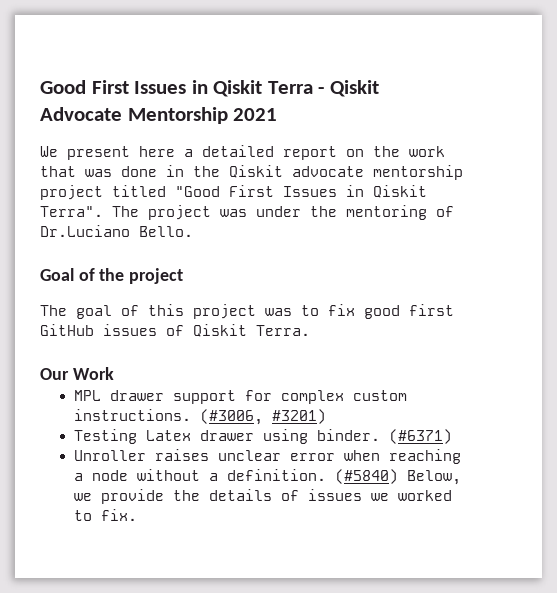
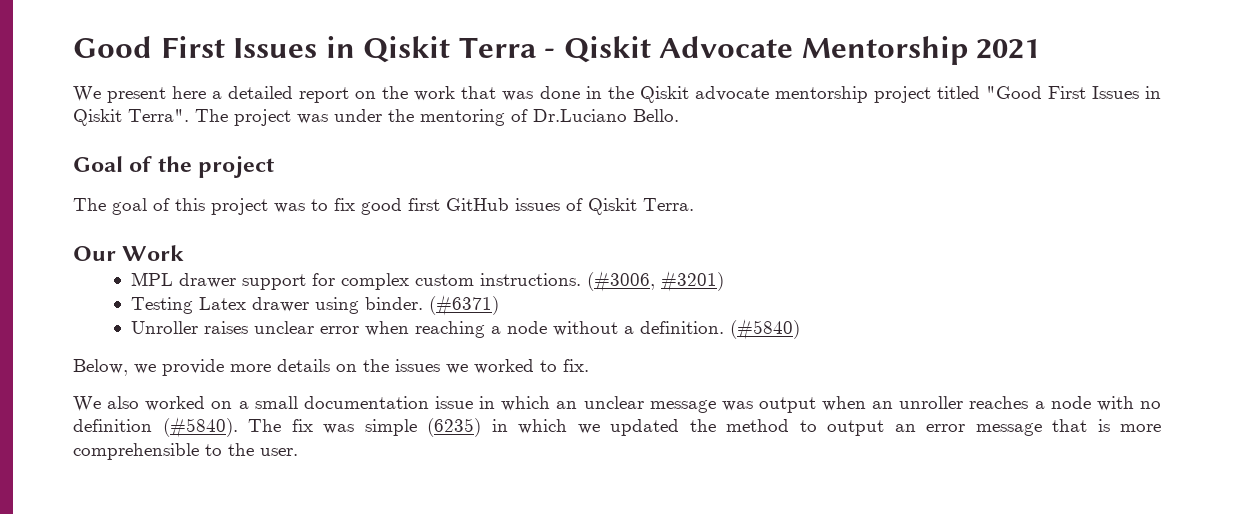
- (#5840) Below, we provide the details of issues we worked to fix.
+ (#5840)
+ Below, we provide more details on the issues we worked to fix.
+ We also worked on a small documentation issue in which an unclear message was output when an unroller reaches a node with no definition (#5840). The fix was simple (6235) in which we updated the method to output an error message that is more comprehensible to the user.

